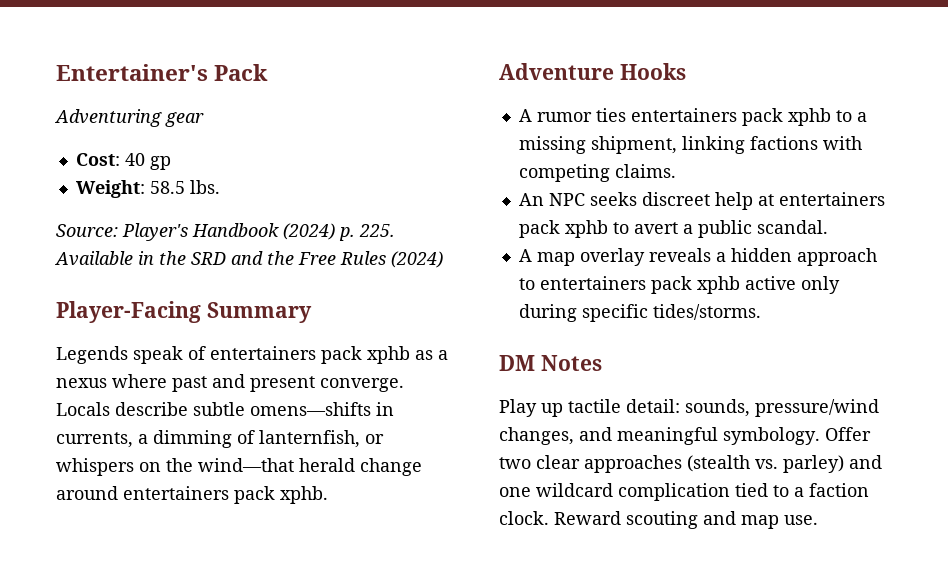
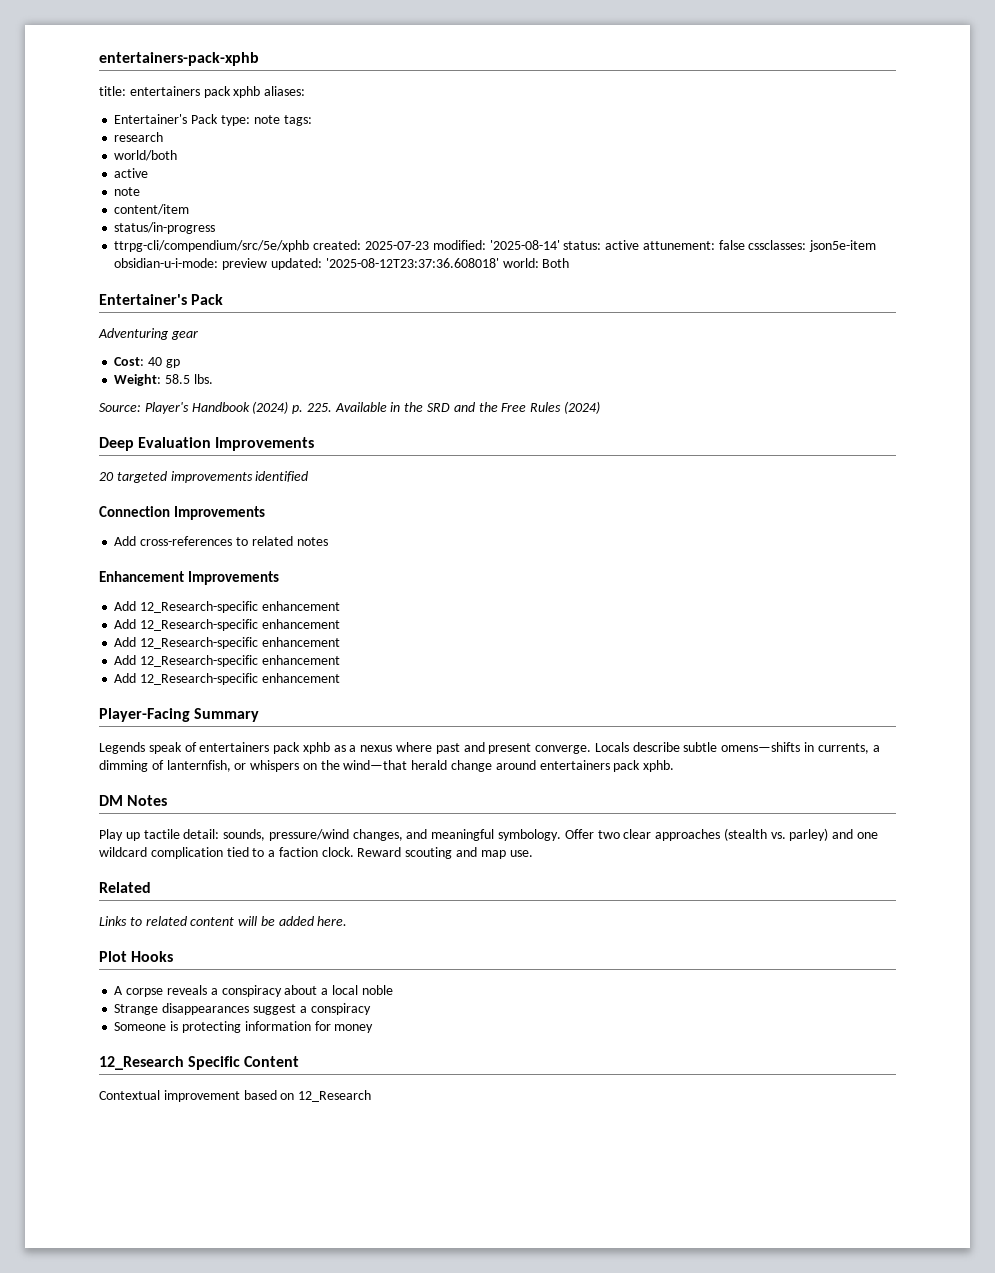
+ entertainers-pack-xphb
+ title: entertainers pack xphb aliases:
+ Entertainer's Pack type: note tags:
+ research
+ world/both
+ active
+ note
+ content/item
+ status/in-progress
+ ttrpg-cli/compendium/src/5e/xphb created: 2025-07-23 modified: '2025-08-14' status: active attunement: false cssclasses: json5e-item obsidian-u-i-mode: preview updated: '2025-08-12T23:37:36.608018' world: Both
+ Deep Evaluation Improvements
+ 20 targeted improvements identified
+ Connection Improvements
+ Add cross-references to related notes
+ Enhancement Improvements
+ Add 12_Research-specific enhancement
+ Add 12_Research-specific enhancement
+ Add 12_Research-specific enhancement
+ Add 12_Research-specific enhancement
+ Add 12_Research-specific enhancement
- Adventure Hooks
- A rumor ties entertainers pack xphb to a missing shipment, linking factions with competing claims.
- An NPC seeks discreet help at entertainers pack xphb to avert a public scandal.
- A map overlay reveals a hidden approach to entertainers pack xphb active only during specific tides/storms.
+ Related
+ Links to related content will be added here.
+ Plot Hooks
+ A corpse reveals a conspiracy about a local noble
+ Strange disappearances suggest a conspiracy
+ Someone is protecting information for money
+ 12_Research Specific Content
+ Contextual improvement based on 12_Research

